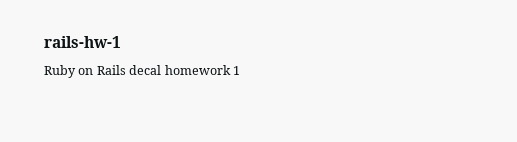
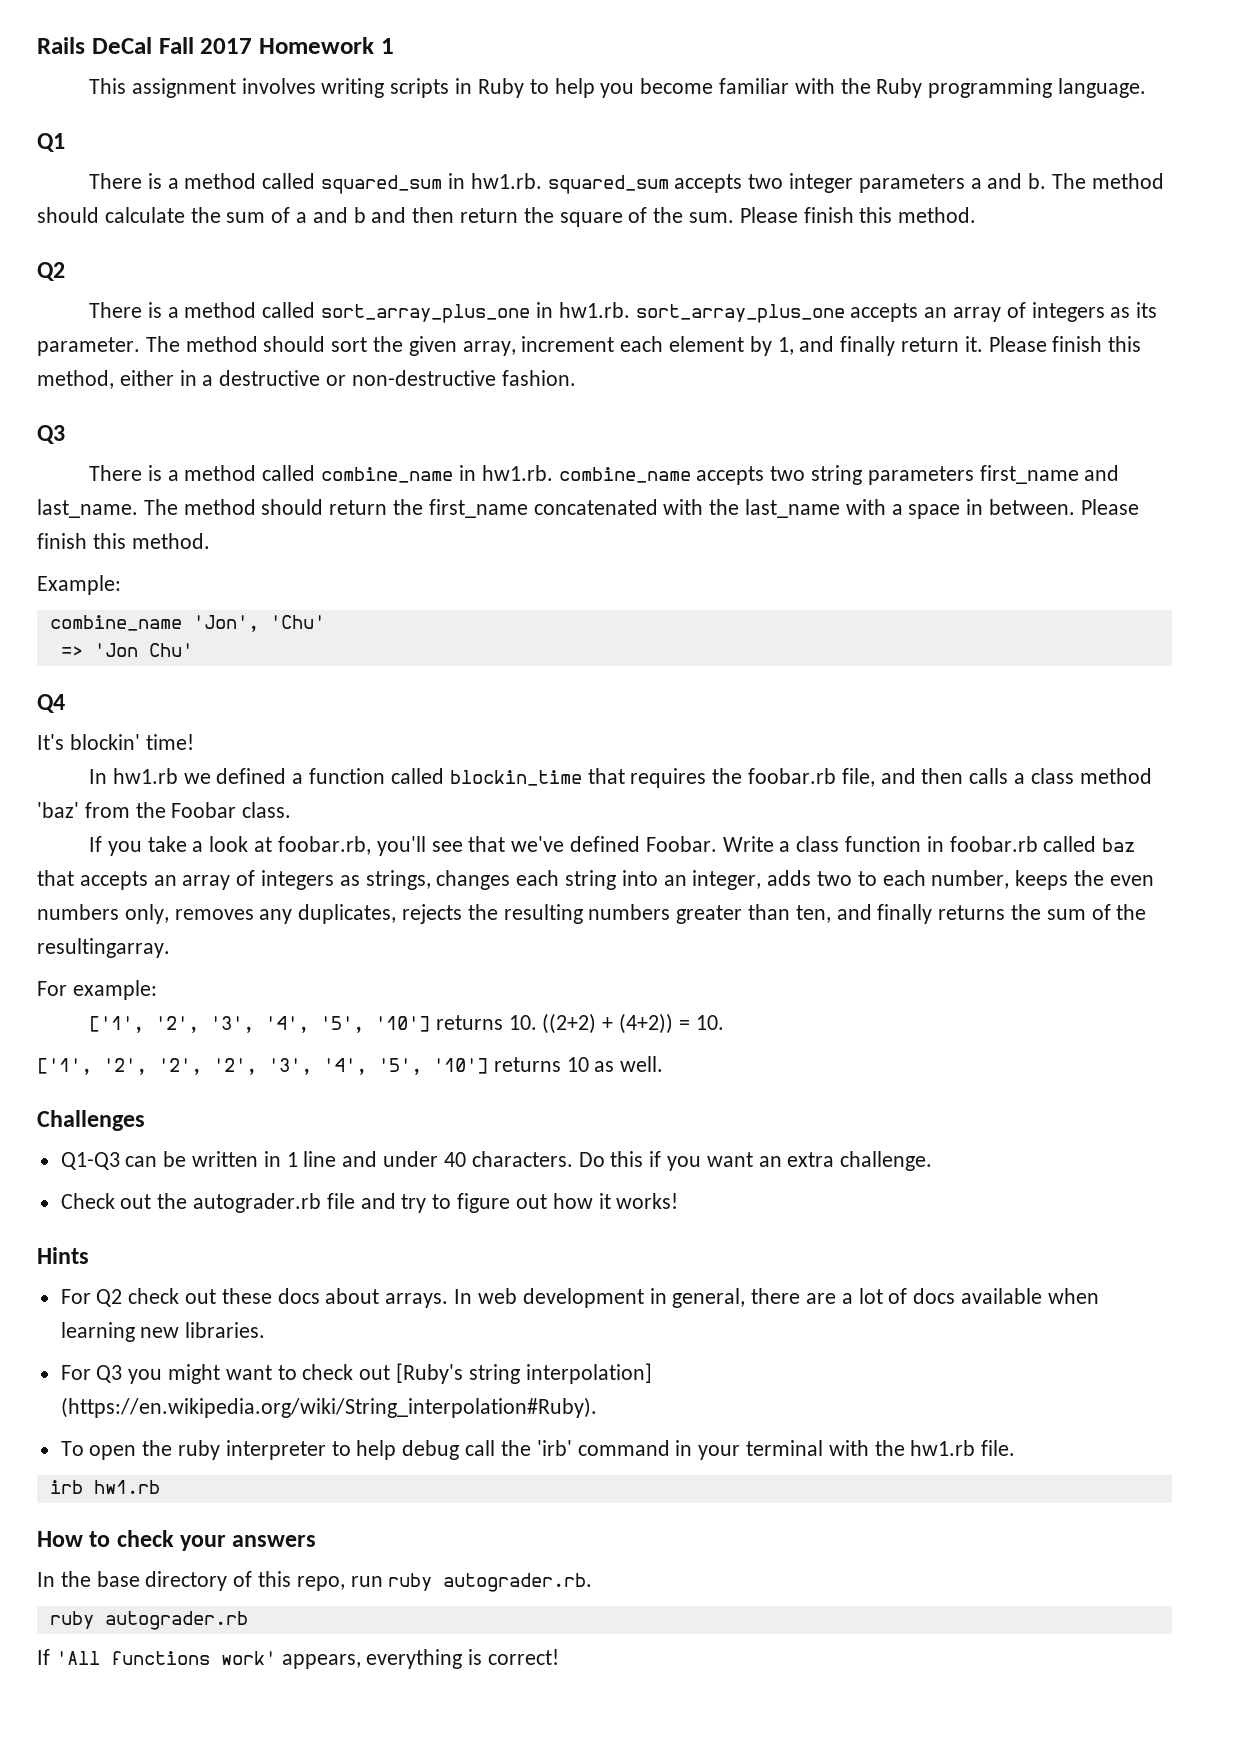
- rails-hw-1
- Ruby on Rails decal homework 1
+ Rails DeCal Fall 2017 Homework 1
+ This assignment involves writing scripts in Ruby to help you become familiar with the Ruby programming language.
+ Q1
+ There is a method called squared_sum in hw1.rb. squared_sum accepts two integer parameters a and b. The method should calculate the sum of a and b and then return the square of the sum. Please finish this method.
+ Q2
+ There is a method called sort_array_plus_one in hw1.rb. sort_array_plus_one accepts an array of integers as its parameter. The method should sort the given array, increment each element by 1, and finally return it. Please finish this method, either in a destructive or non-destructive fashion.
+ Q3
+ There is a method called combine_name in hw1.rb. combine_name accepts two string parameters first_name and last_name. The method should return the first_name concatenated with the last_name with a space in between. Please finish this method.
+ Example:
+ combine_name 'Jon', 'Chu'
+ => 'Jon Chu'
+ Q4
+ It's blockin' time!
+ In hw1.rb we defined a function called blockin_time that requires the foobar.rb file, and then calls a class method 'baz' from the Foobar class.
+ If you take a look at foobar.rb, you'll see that we've defined Foobar. Write a class function in foobar.rb called baz that accepts an array of integers as strings, changes each string into an integer, adds two to each number, keeps the even numbers only, removes any duplicates, rejects the resulting numbers greater than ten, and finally returns the sum of the resultingarray.
+ For example:
+ ['1', '2', '3', '4', '5', '10'] returns 10. ((2+2) + (4+2)) = 10.
+ ['1', '2', '2', '2', '3', '4', '5', '10'] returns 10 as well.
+ Challenges
+ Q1-Q3 can be written in 1 line and under 40 characters. Do this if you want an extra challenge.
+ Check out the autograder.rb file and try to figure out how it works!
+ Hints
+ For Q2 check out these docs about arrays. In web development in general, there are a lot of docs available when learning new libraries.
+ For Q3 you might want to check out [Ruby's string interpolation] (https://en.wikipedia.org/wiki/String_interpolation#Ruby).
+ To open the ruby interpreter to help debug call the 'irb' command in your terminal with the hw1.rb file.
+ irb hw1.rb
+ How to check your answers
+ In the base directory of this repo, run ruby autograder.rb.
+ ruby autograder.rb
+ If 'All functions work' appears, everything is correct!

